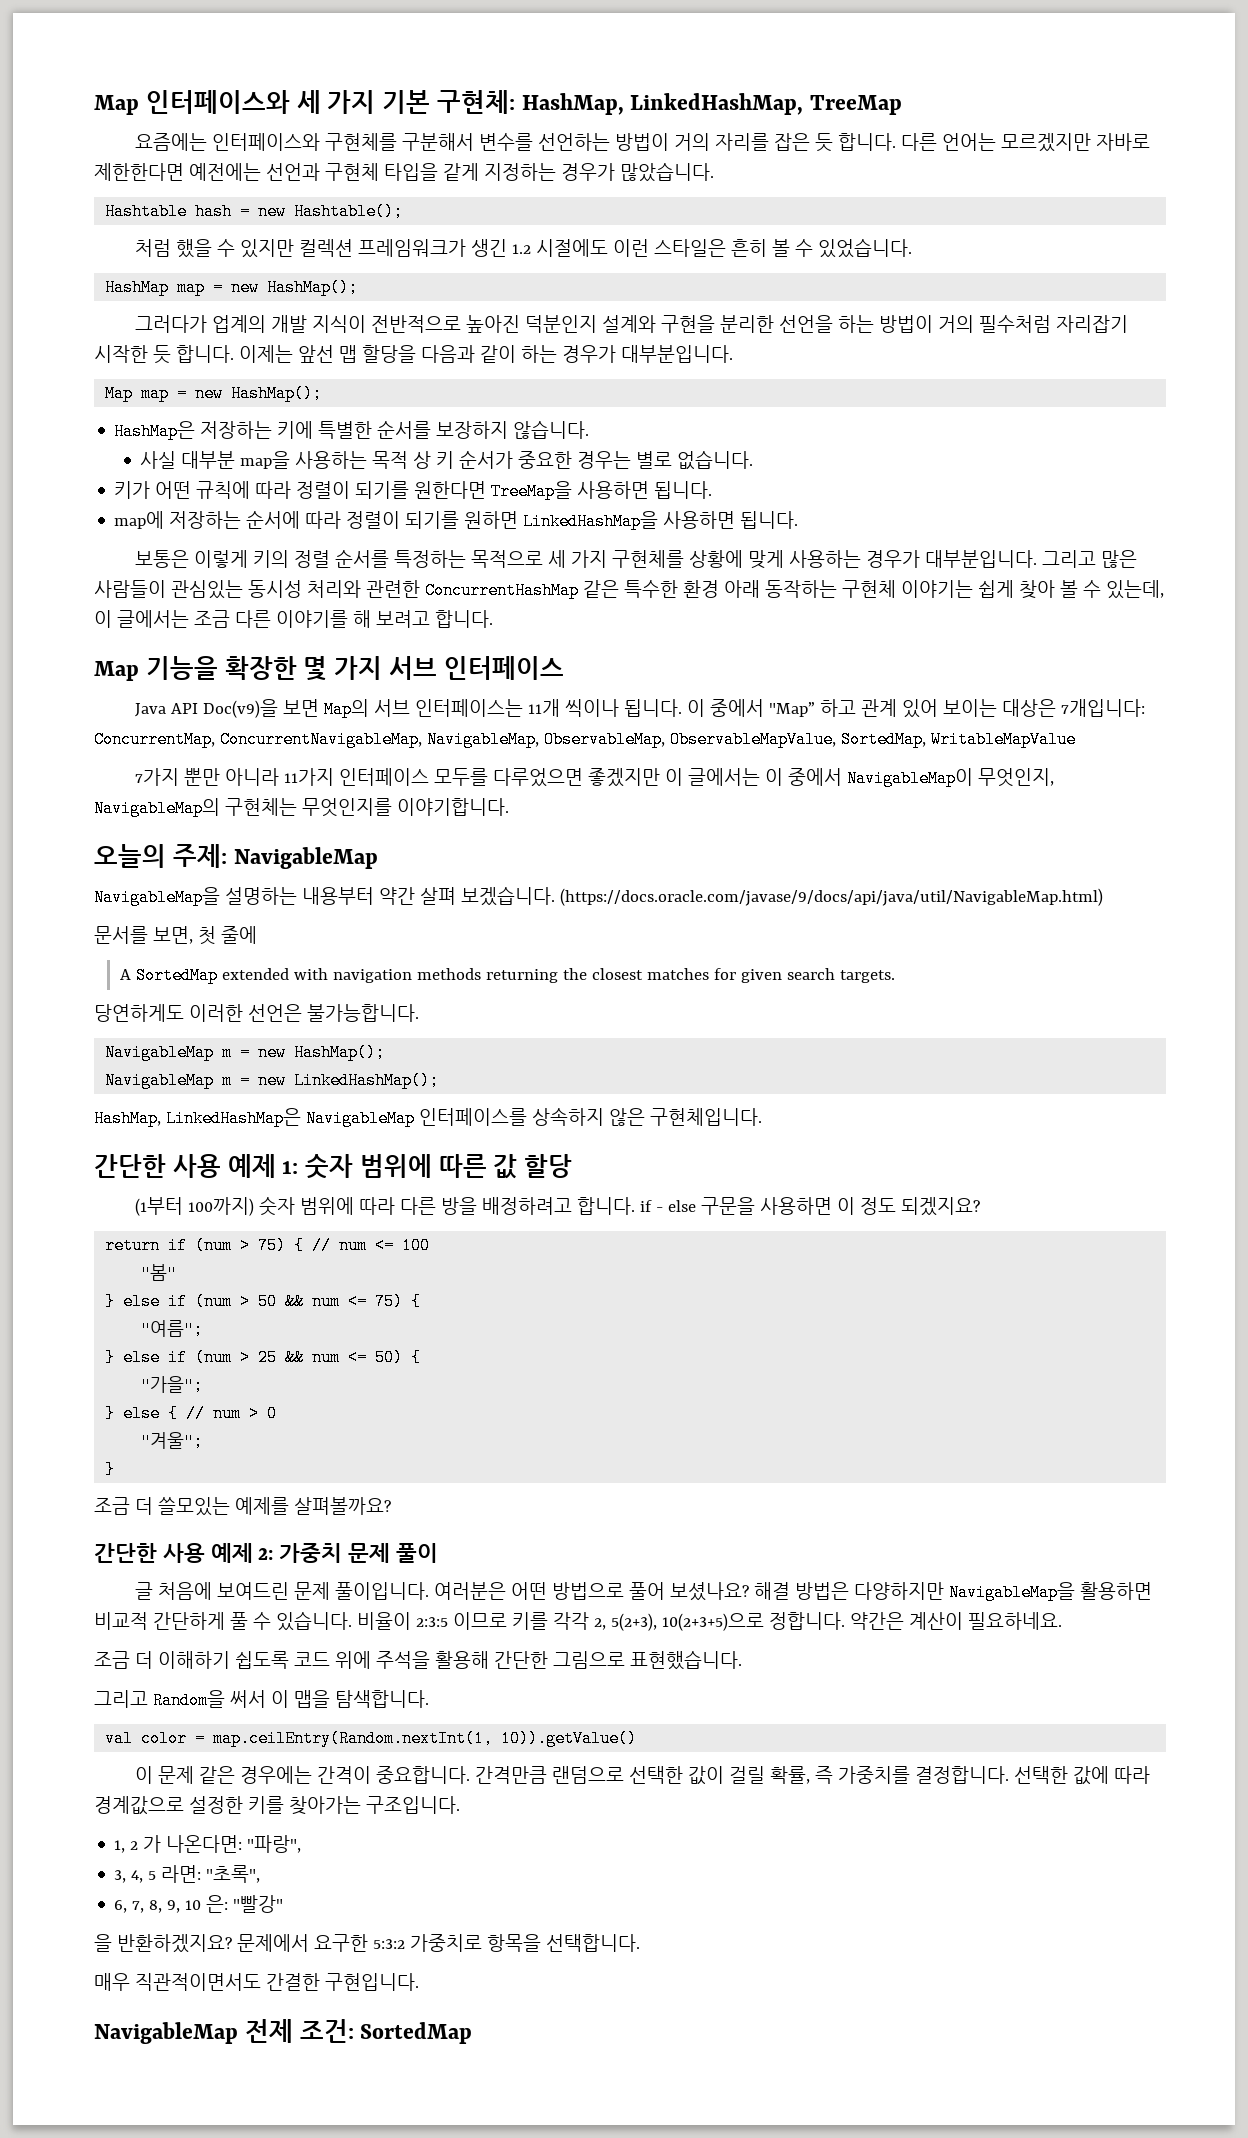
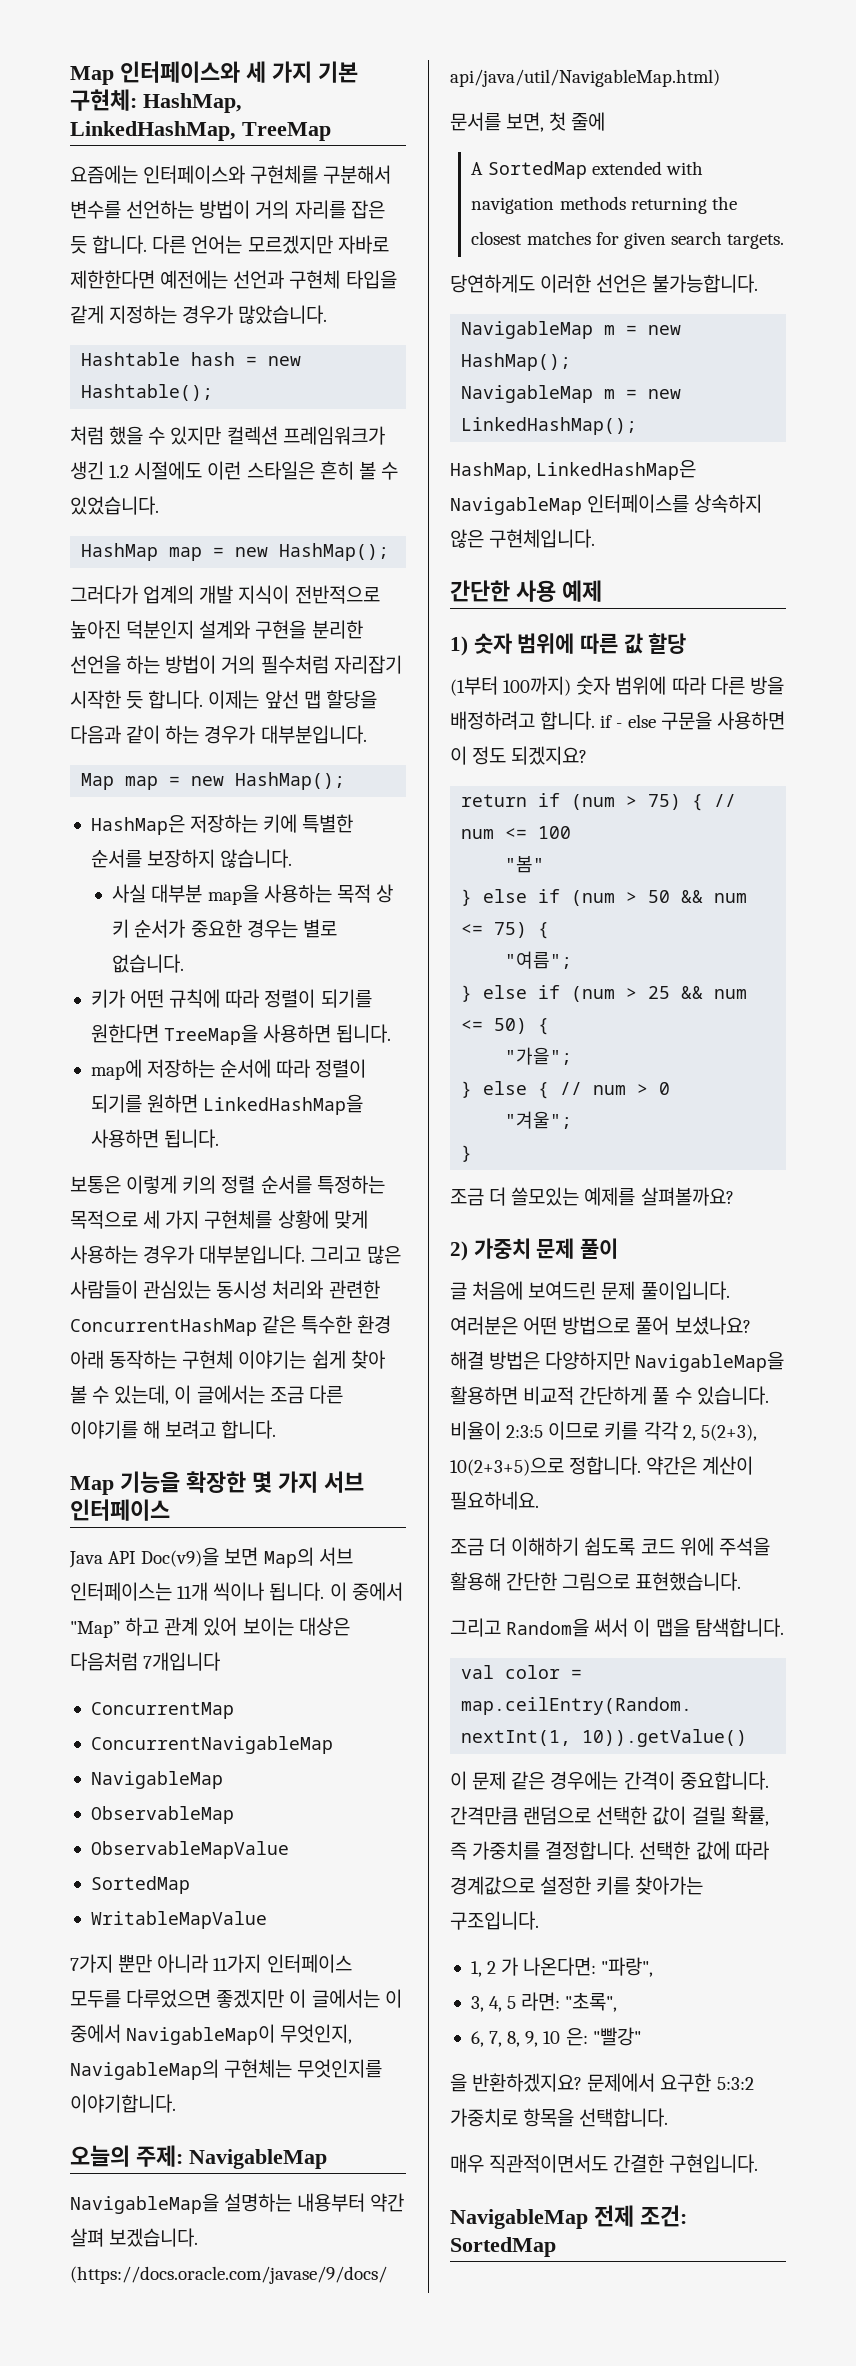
- 이 중에서 "Map” 하고 관계 있어 보이는 대상은 7개입니다: ConcurrentMap, ConcurrentNavigableMap, NavigableMap, ObservableMap, ObservableMapValue, SortedMap, WritableMapValue
+ 이 중에서 "Map” 하고 관계 있어 보이는 대상은 다음처럼 7개입니다
+ ConcurrentMap
+ ConcurrentNavigableMap
+ NavigableMap
+ ObservableMap
+ ObservableMapValue
+ SortedMap
+ WritableMapValue
- 간단한 사용 예제 1: 숫자 범위에 따른 값 할당
+ 간단한 사용 예제
+ 1) 숫자 범위에 따른 값 할당
- 간단한 사용 예제 2: 가중치 문제 풀이
+ 2) 가중치 문제 풀이

